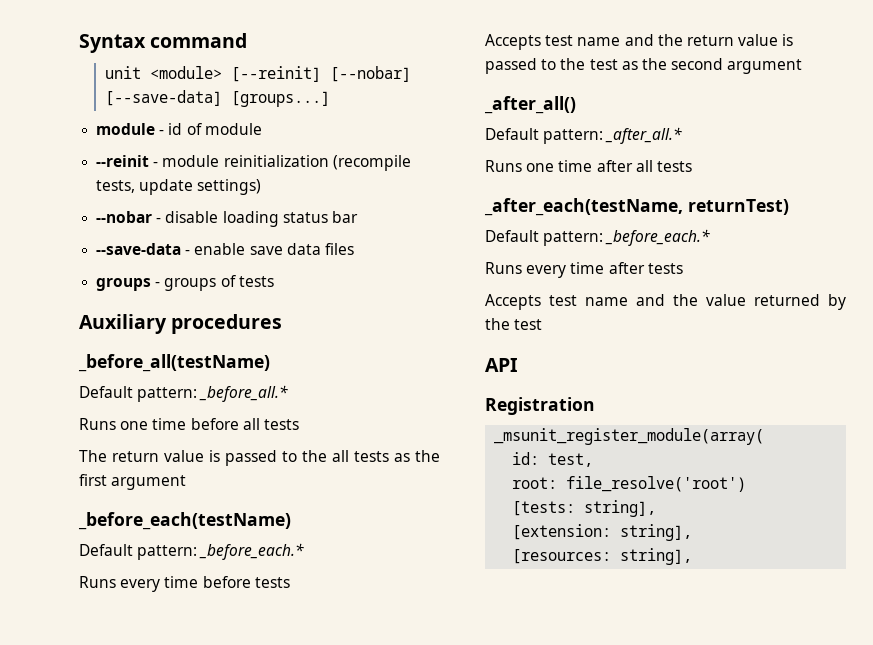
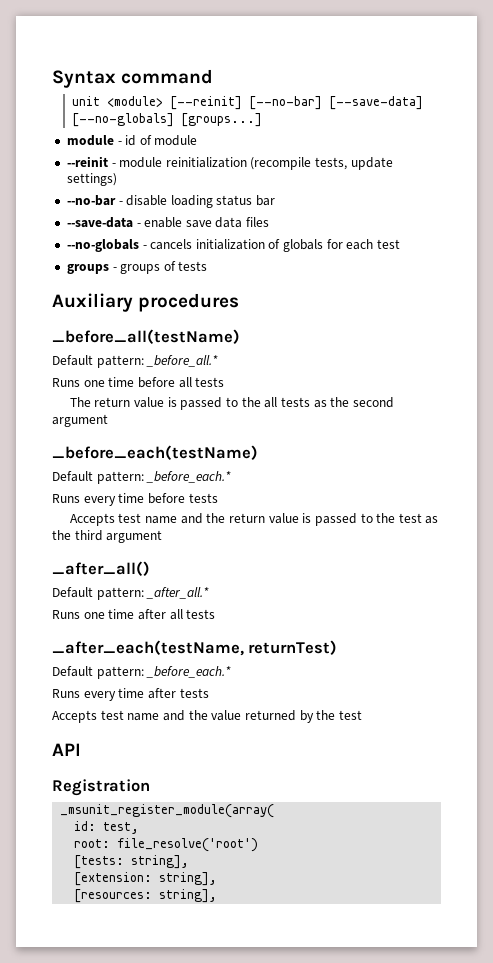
- unit <module> [--reinit] [--nobar] [--save-data] [groups...]
+ unit <module> [--reinit] [--no-bar] [--save-data] [--no-globals] [groups...]
- --nobar - disable loading status bar
+ --no-bar - disable loading status bar
+ --no-globals - cancels initialization of globals for each test
- The return value is passed to the all tests as the first argument
+ The return value is passed to the all tests as the second argument
- Accepts test name and the return value is passed to the test as the second argument
+ Accepts test name and the return value is passed to the test as the third argument

